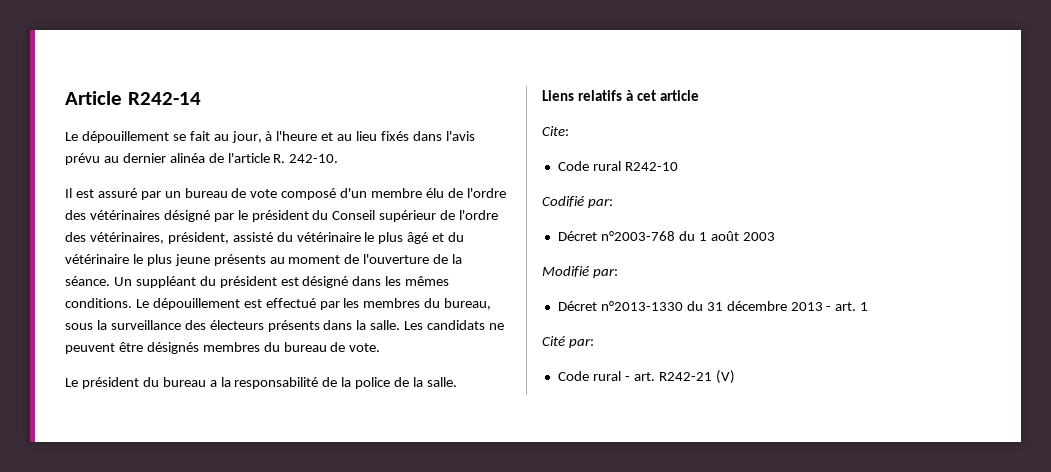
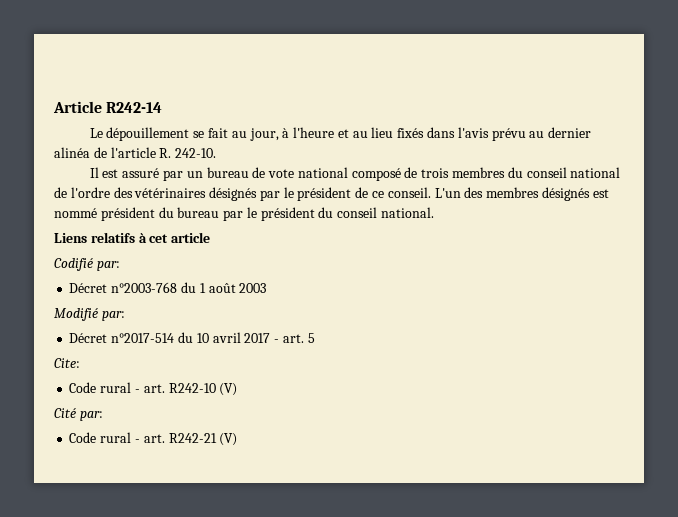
- Il est assuré par un bureau de vote composé d'un membre élu de l'ordre des vétérinaires désigné par le président du Conseil supérieur de l'ordre des vétérinaires, président, assisté du vétérinaire le plus âgé et du vétérinaire le plus jeune présents au moment de l'ouverture de la séance. Un suppléant du président est désigné dans les mêmes conditions. Le dépouillement est effectué par les membres du bureau, sous la surveillance des électeurs présents dans la salle. Les candidats ne peuvent être désignés membres du bureau de vote.
- Le président du bureau a la responsabilité de la police de la salle.
+ Il est assuré par un bureau de vote national composé de trois membres du conseil national de l'ordre des vétérinaires désignés par le président de ce conseil. L'un des membres désignés est nommé président du bureau par le président du conseil national.
- Cite:
- Code rural R242-10
- Décret n°2013-1330 du 31 décembre 2013 - art. 1
+ Décret n°2017-514 du 10 avril 2017 - art. 5
+ Cite:
+ Code rural - art. R242-10 (V)

